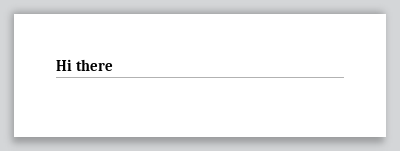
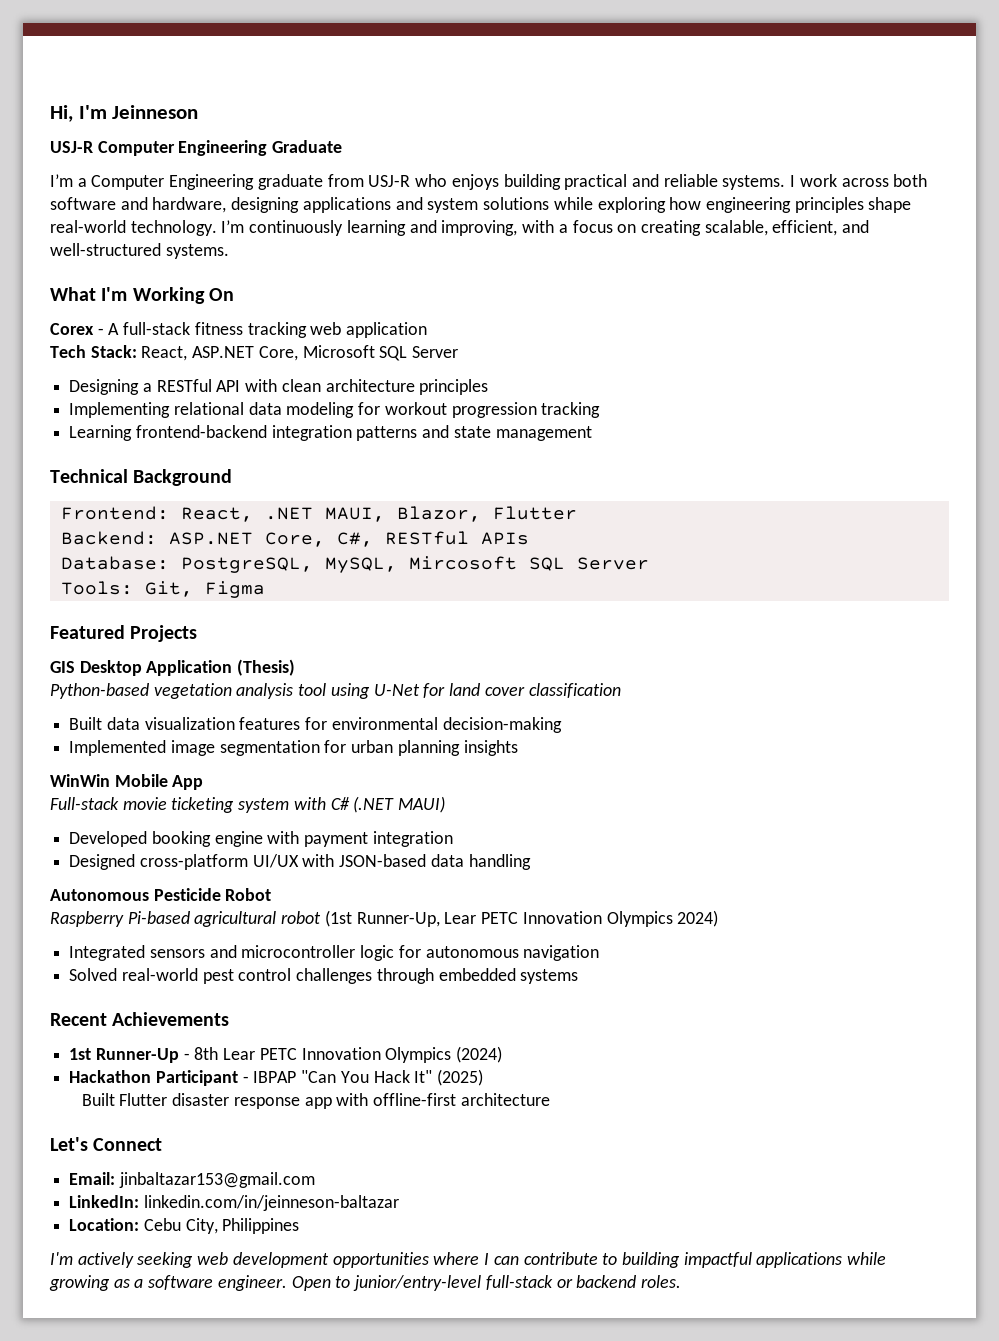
- Hi there
+ Hi, I'm Jeinneson
+ USJ-R Computer Engineering Graduate
+ I’m a Computer Engineering graduate from USJ-R who enjoys building practical and reliable systems. I work across both software and hardware, designing applications and system solutions while exploring how engineering principles shape real-world technology. I’m continuously learning and improving, with a focus on creating scalable, efficient, and well-structured systems.
+ What I'm Working On
+ Corex - A full-stack fitness tracking web application
+ Tech Stack: React, ASP.NET Core, Microsoft SQL Server
+ Designing a RESTful API with clean architecture principles
+ Implementing relational data modeling for workout progression tracking
+ Learning frontend-backend integration patterns and state management
+ Technical Background
+ Frontend: React, .NET MAUI, Blazor, Flutter
+ Backend: ASP.NET Core, C#, RESTful APIs
+ Database: PostgreSQL, MySQL, Mircosoft SQL Server
+ Tools: Git, Figma
+ Featured Projects
+ GIS Desktop Application (Thesis)
+ Python-based vegetation analysis tool using U-Net for land cover classification
+ Built data visualization features for environmental decision-making
+ Implemented image segmentation for urban planning insights
+ WinWin Mobile App
+ Full-stack movie ticketing system with C# (.NET MAUI)
+ Developed booking engine with payment integration
+ Designed cross-platform UI/UX with JSON-based data handling
+ Autonomous Pesticide Robot
+ Raspberry Pi-based agricultural robot (1st Runner-Up, Lear PETC Innovation Olympics 2024)
+ Integrated sensors and microcontroller logic for autonomous navigation
+ Solved real-world pest control challenges through embedded systems
+ Recent Achievements
+ 1st Runner-Up - 8th Lear PETC Innovation Olympics (2024)
+ Hackathon Participant - IBPAP "Can You Hack It" (2025)
+ Built Flutter disaster response app with offline-first architecture
+ Let's Connect
+ Email: jinbaltazar153@gmail.com
+ LinkedIn: linkedin.com/in/jeinneson-baltazar
+ Location: Cebu City, Philippines
+ I'm actively seeking web development opportunities where I can contribute to building impactful applications while growing as a software engineer. Open to junior/entry-level full-stack or backend roles.

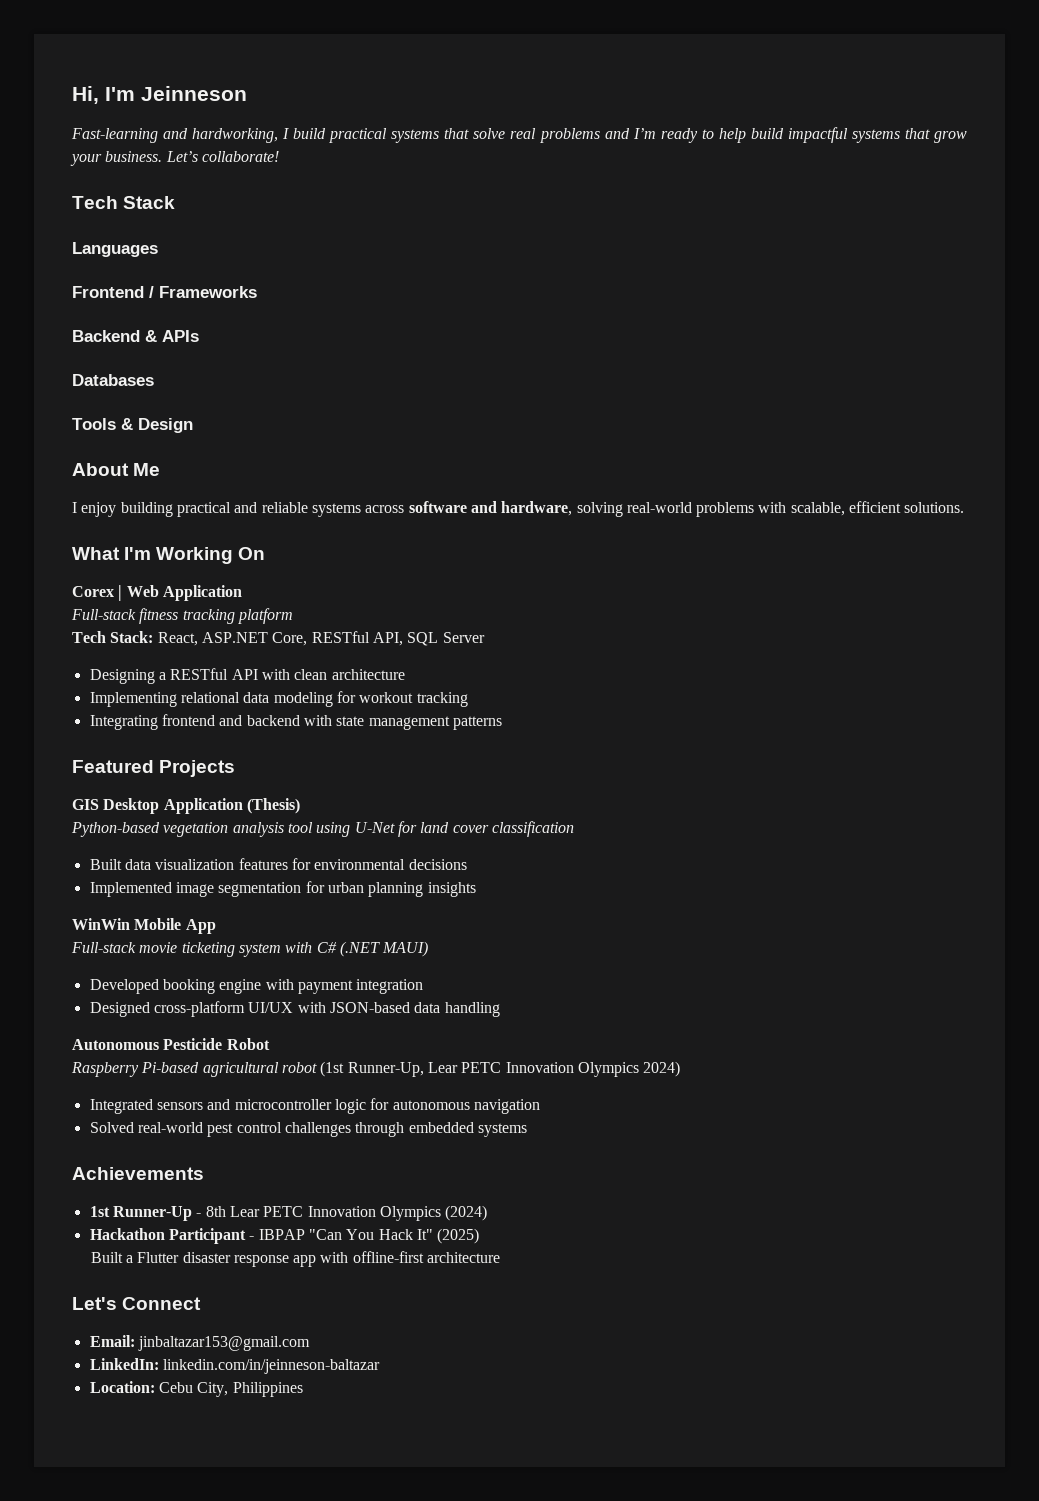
- USJ-R Computer Engineering Graduate
- I’m a Computer Engineering graduate from USJ-R who enjoys building practical and reliable systems. I work across both software and hardware, designing applications and system solutions while exploring how engineering principles shape real-world technology. I’m continuously learning and improving, with a focus on creating scalable, efficient, and well-structured systems.
+ Fast-learning and hardworking, I build practical systems that solve real problems and I’m ready to help build impactful systems that grow your business. Let’s collaborate!
+ Tech Stack
+ Languages
+ Frontend / Frameworks
+ Backend & APIs
+ Databases
+ Tools & Design
+ About Me
+ I enjoy building practical and reliable systems across software and hardware, solving real-world problems with scalable, efficient solutions.
- Corex - A full-stack fitness tracking web application
+ Corex | Web Application
+ Full-stack fitness tracking platform
- Tech Stack: React, ASP.NET Core, Microsoft SQL Server
+ Tech Stack: React, ASP.NET Core, RESTful API, SQL Server
- Designing a RESTful API with clean architecture principles
+ Designing a RESTful API with clean architecture
- Implementing relational data modeling for workout progression tracking
+ Implementing relational data modeling for workout tracking
- Learning frontend-backend integration patterns and state management
- Technical Background
- Frontend: React, .NET MAUI, Blazor, Flutter
- Backend: ASP.NET Core, C#, RESTful APIs
- Database: PostgreSQL, MySQL, Mircosoft SQL Server
- Tools: Git, Figma
+ Integrating frontend and backend with state management patterns
- Built data visualization features for environmental decision-making
+ Built data visualization features for environmental decisions
- Recent Achievements
+ Achievements
- Built Flutter disaster response app with offline-first architecture
+ Built a Flutter disaster response app with offline-first architecture
- I'm actively seeking web development opportunities where I can contribute to building impactful applications while growing as a software engineer. Open to junior/entry-level full-stack or backend roles.

